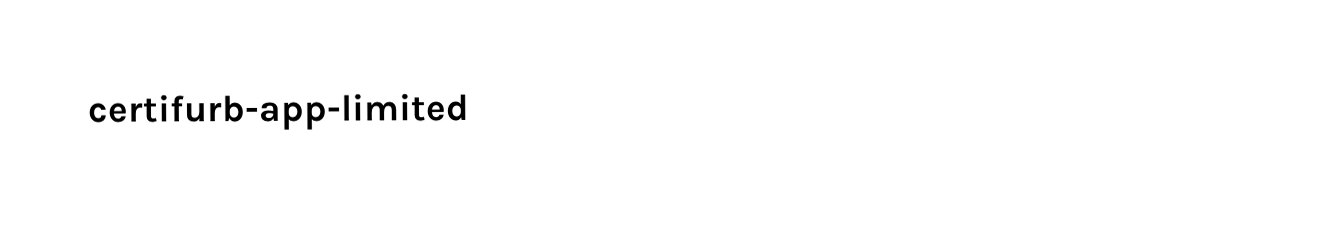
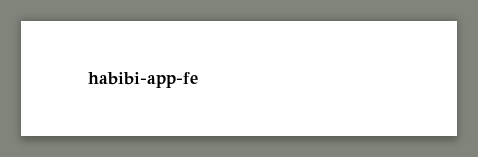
- certifurb-app-limited
+ habibi-app-fe

